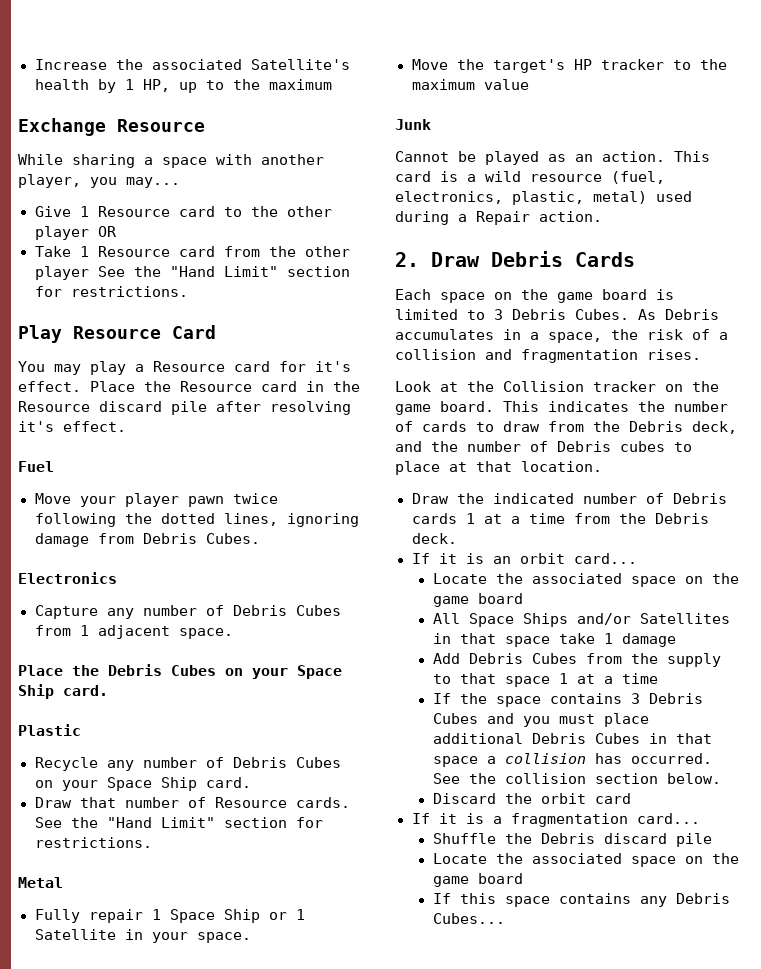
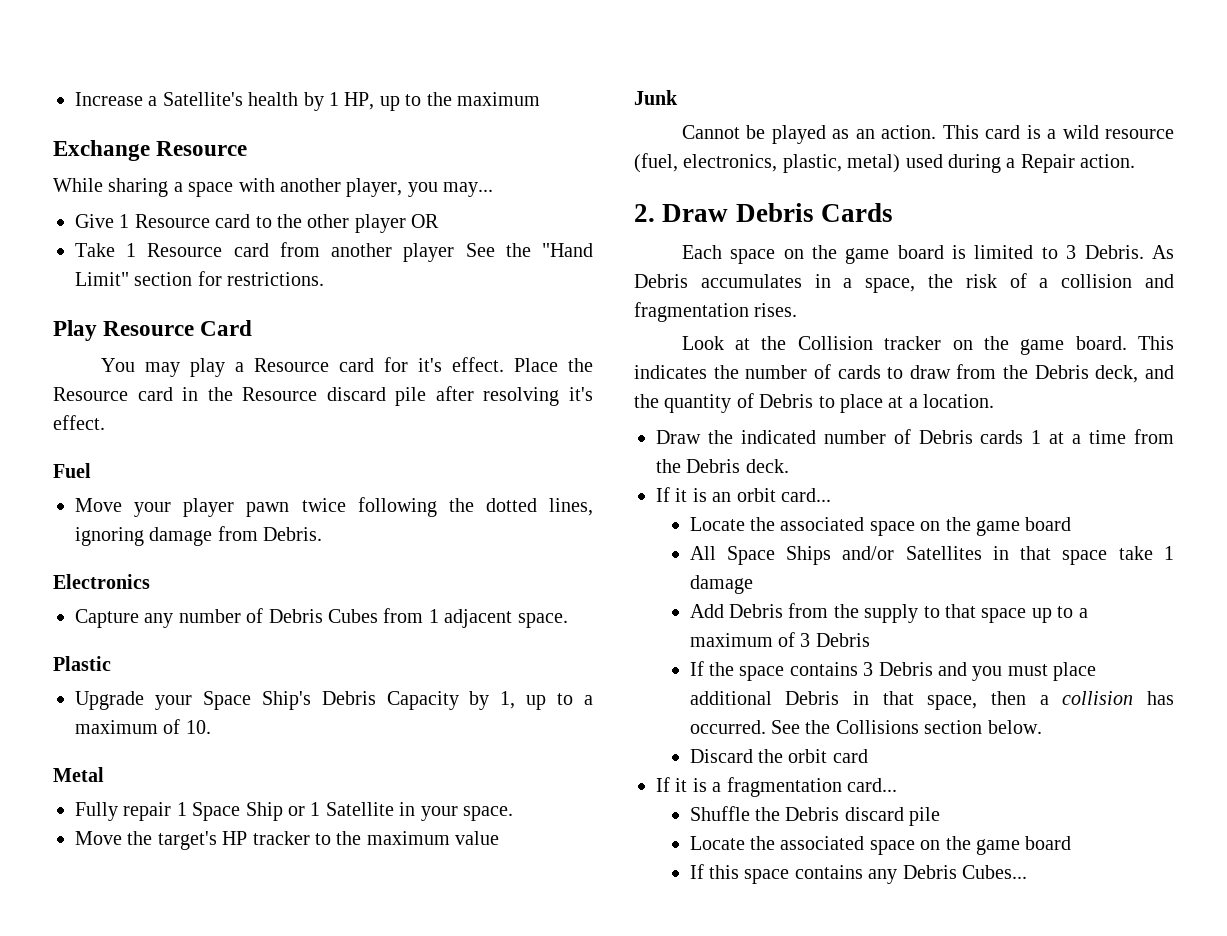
- Increase the associated Satellite's health by 1 HP, up to the maximum
+ Increase a Satellite's health by 1 HP, up to the maximum
- Take 1 Resource card from the other player See the "Hand Limit" section for restrictions.
+ Take 1 Resource card from another player See the "Hand Limit" section for restrictions.
- Move your player pawn twice following the dotted lines, ignoring damage from Debris Cubes.
+ Move your player pawn twice following the dotted lines, ignoring damage from Debris.
- Place the Debris Cubes on your Space Ship card.
  Plastic
- Recycle any number of Debris Cubes on your Space Ship card.
- Draw that number of Resource cards. See the "Hand Limit" section for restrictions.
+ Upgrade your Space Ship's Debris Capacity by 1, up to a maximum of 10.
- Each space on the game board is limited to 3 Debris Cubes.
+ Each space on the game board is limited to 3 Debris.
- This indicates the number of cards to draw from the Debris deck, and the number of Debris cubes to place at that location.
+ This indicates the number of cards to draw from the Debris deck, and the quantity of Debris to place at a location.
- Add Debris Cubes from the supply to that space 1 at a time
+ Add Debris from the supply to that space up to a maximum of 3 Debris
- If the space contains 3 Debris Cubes and you must place additional Debris Cubes in that space a collision has occurred.
+ If the space contains 3 Debris and you must place additional Debris in that space, then a collision has occurred.
- See the collision section below.
+ See the Collisions section below.

